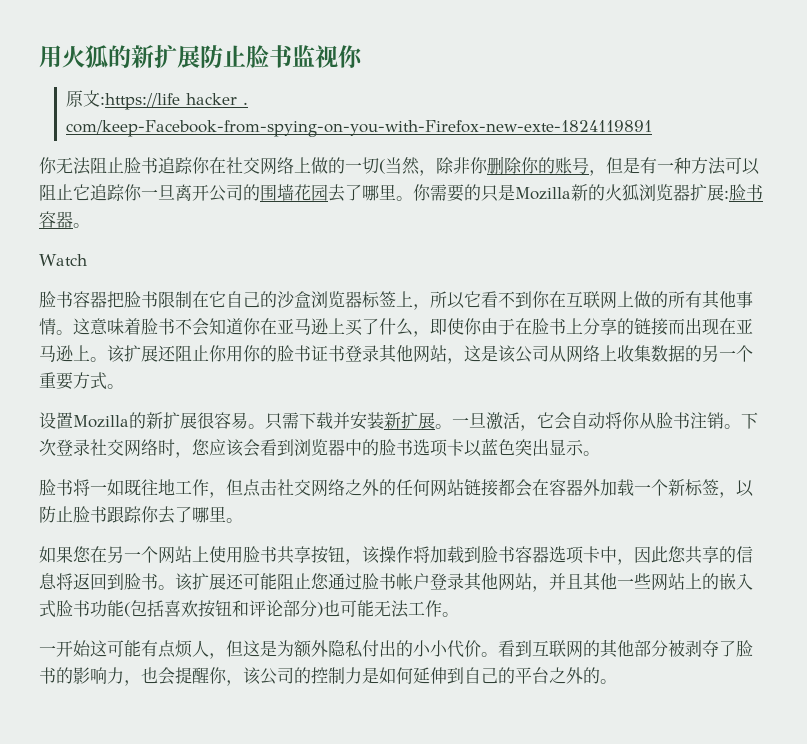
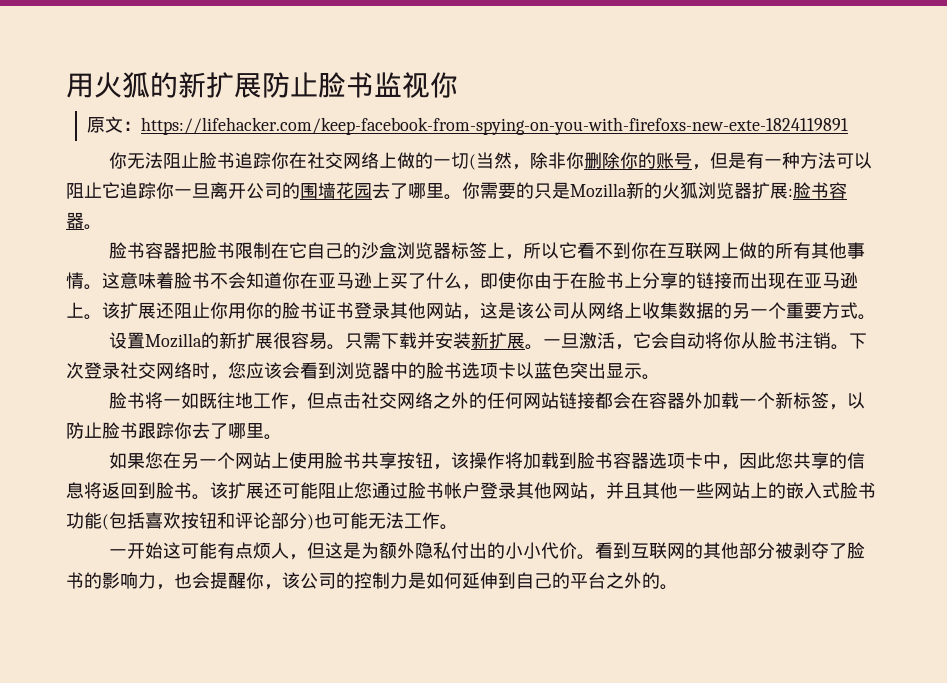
- 原文:https://life hacker . com/keep-Facebook-from-spying-on-you-with-Firefox-new-exte-1824119891
+ 原文：https://lifehacker.com/keep-facebook-from-spying-on-you-with-firefoxs-new-exte-1824119891
- Watch

